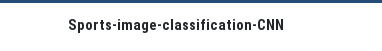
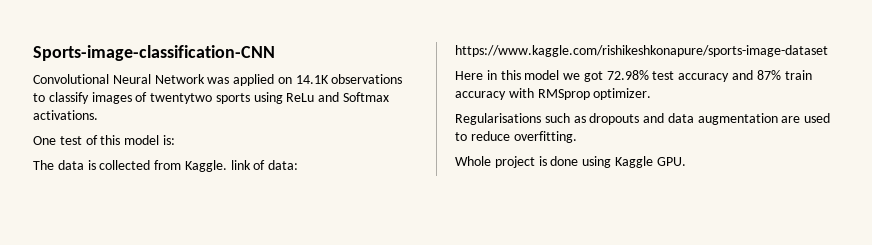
+ Convolutional Neural Network was applied on 14.1K observations to classify images of twentytwo sports using ReLu and Softmax activations.
+ One test of this model is:
+ The data is collected from Kaggle. link of data: https://www.kaggle.com/rishikeshkonapure/sports-image-dataset
+ Here in this model we got 72.98% test accuracy and 87% train accuracy with RMSprop optimizer.
+ Regularisations such as dropouts and data augmentation are used to reduce overfitting.
+ Whole project is done using Kaggle GPU.

